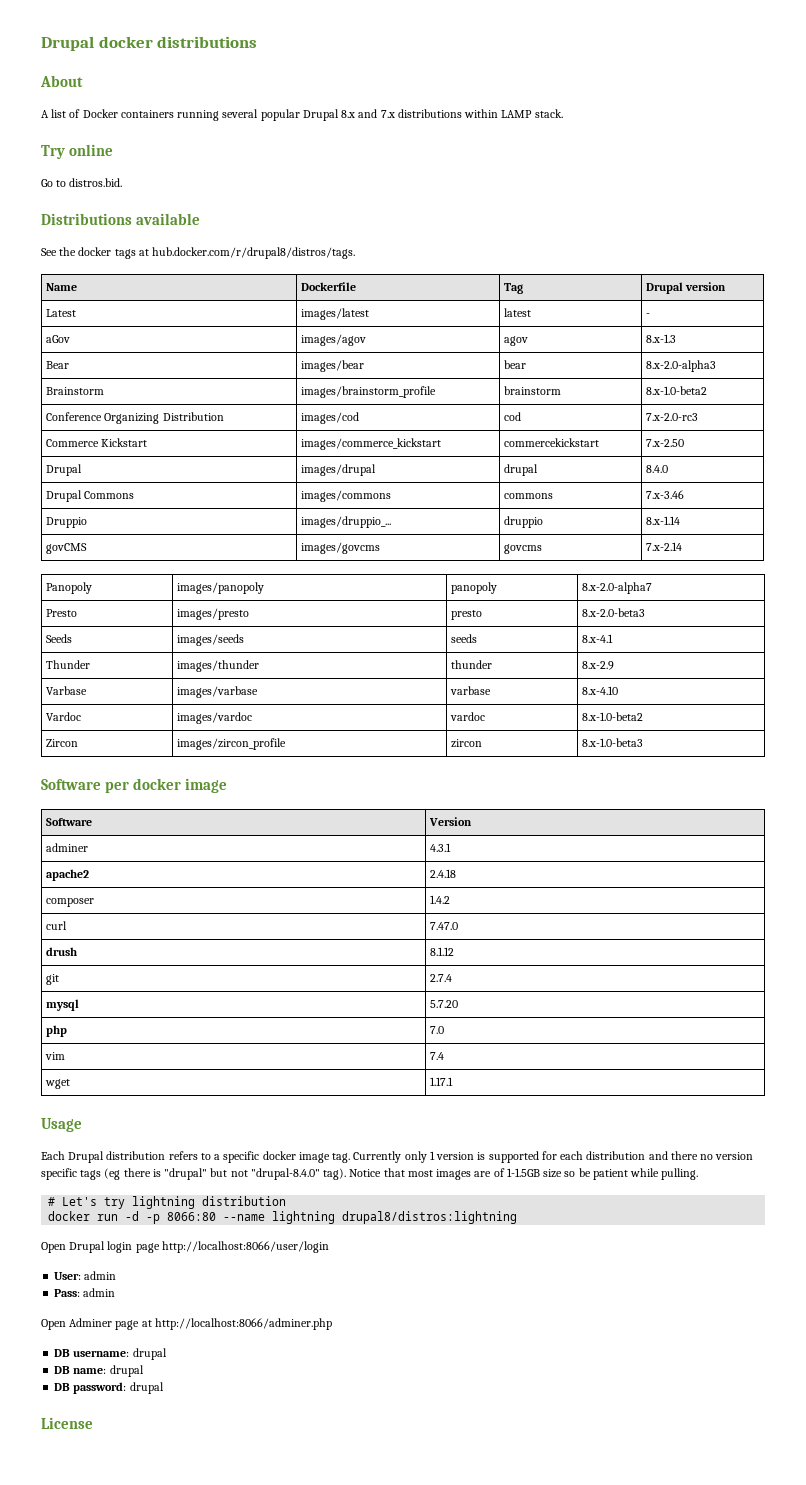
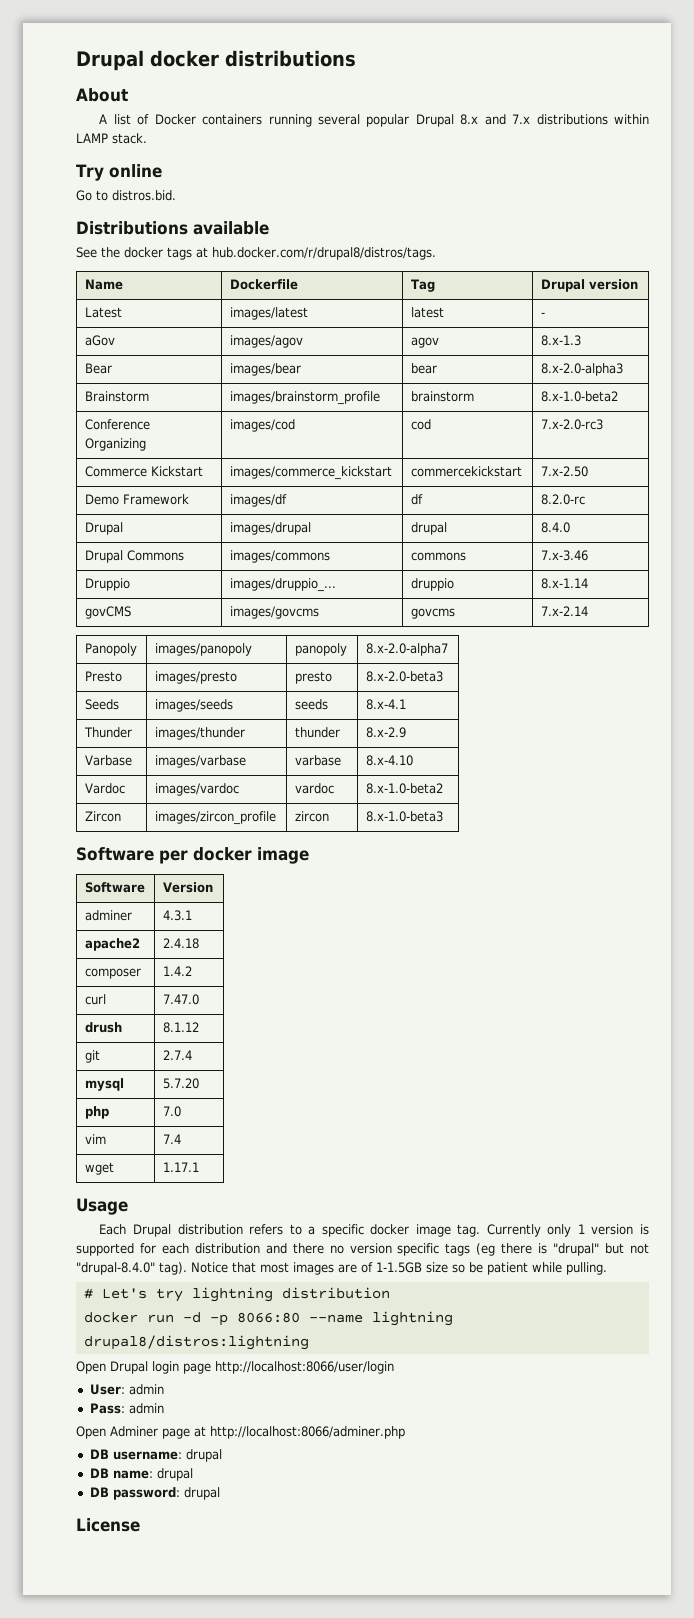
- Conference Organizing Distribution | images/cod | cod | 7.x-2.0-rc3
+ Conference Organizing | images/cod | cod | 7.x-2.0-rc3
+ Demo Framework | images/df | df | 8.2.0-rc

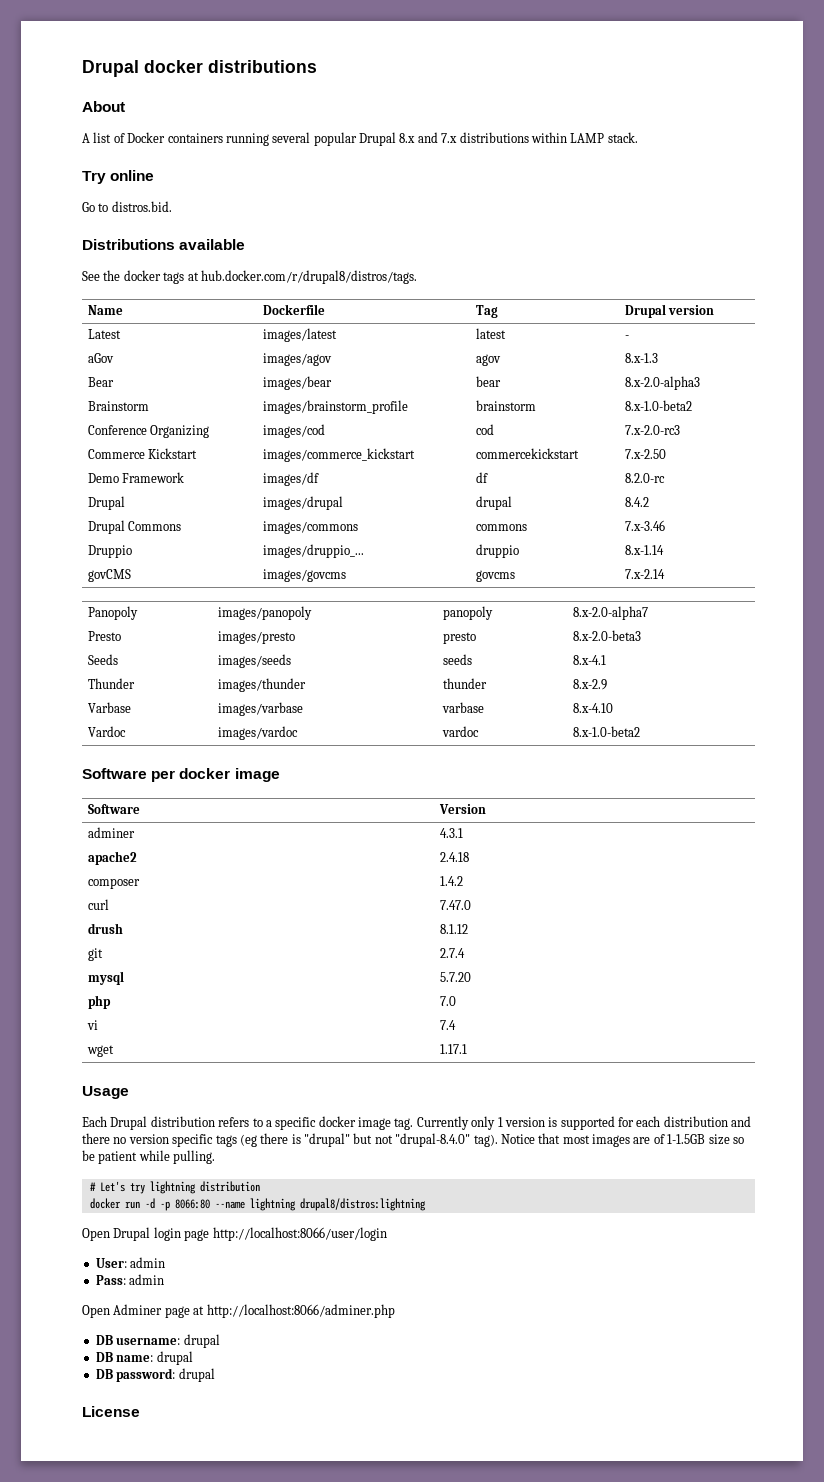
- Drupal | images/drupal | drupal | 8.4.0
+ Drupal | images/drupal | drupal | 8.4.2
- Zircon | images/zircon_profile | zircon | 8.x-1.0-beta3
- vim | 7.4
+ vi | 7.4

